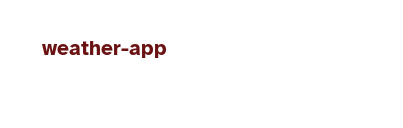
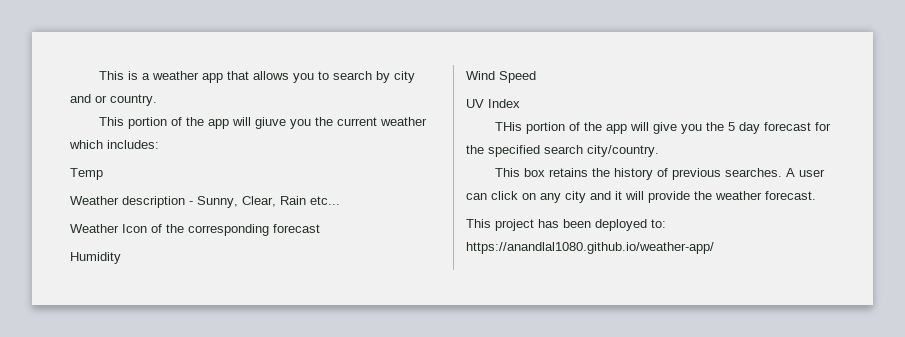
- weather-app
+ This is a weather app that allows you to search by city and or country.
+ This portion of the app will giuve you the current weather which includes:
+ Temp
+ Weather description - Sunny, Clear, Rain etc...
+ Weather Icon of the corresponding forecast
+ Humidity
+ Wind Speed
+ UV Index
+ THis portion of the app will give you the 5 day forecast for the specified search city/country.
+ This box retains the history of previous searches. A user can click on any city and it will provide the weather forecast.
+ This project has been deployed to: https://anandlal1080.github.io/weather-app/

